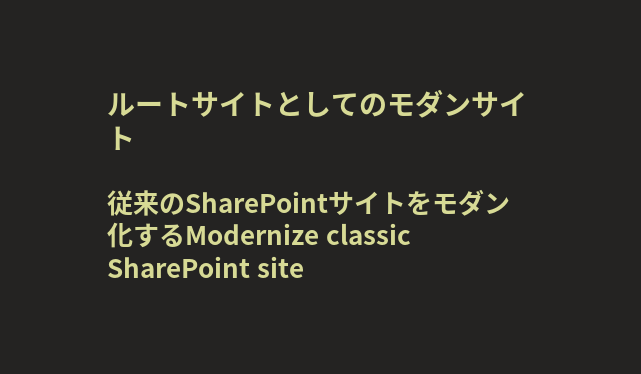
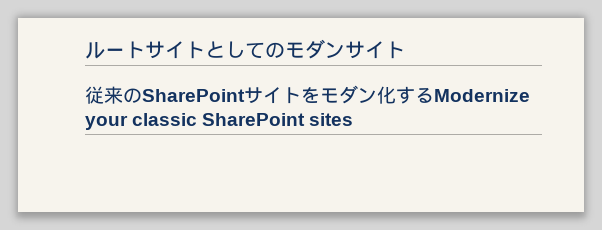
- 従来のSharePointサイトをモダン化するModernize classic SharePoint site
+ 従来のSharePointサイトをモダン化するModernize your classic SharePoint sites

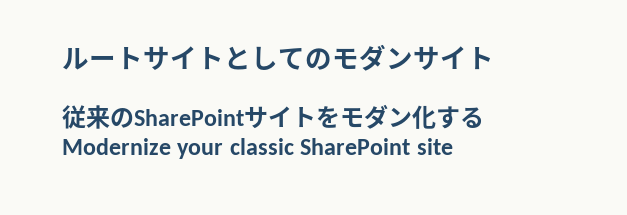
- 従来のSharePointサイトをモダン化するModernize your classic SharePoint sites
+ 従来のSharePointサイトをモダン化するModernize your classic SharePoint site

